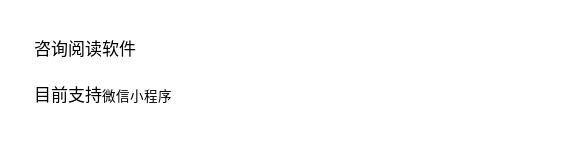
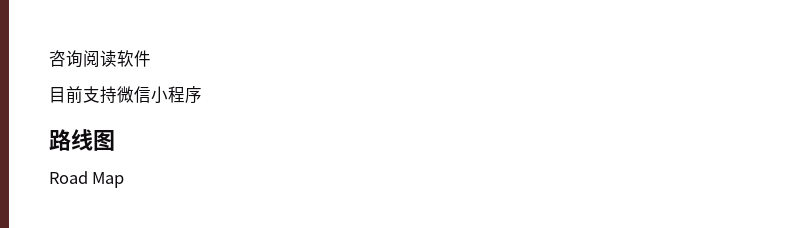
+ 路线图
+ Road Map

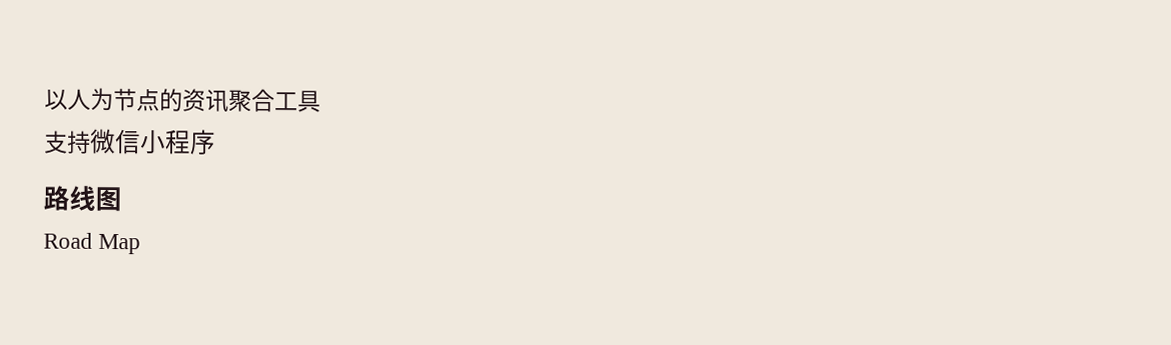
- 咨询阅读软件
- 目前支持微信小程序
+ 以人为节点的资讯聚合工具
+ 支持微信小程序

